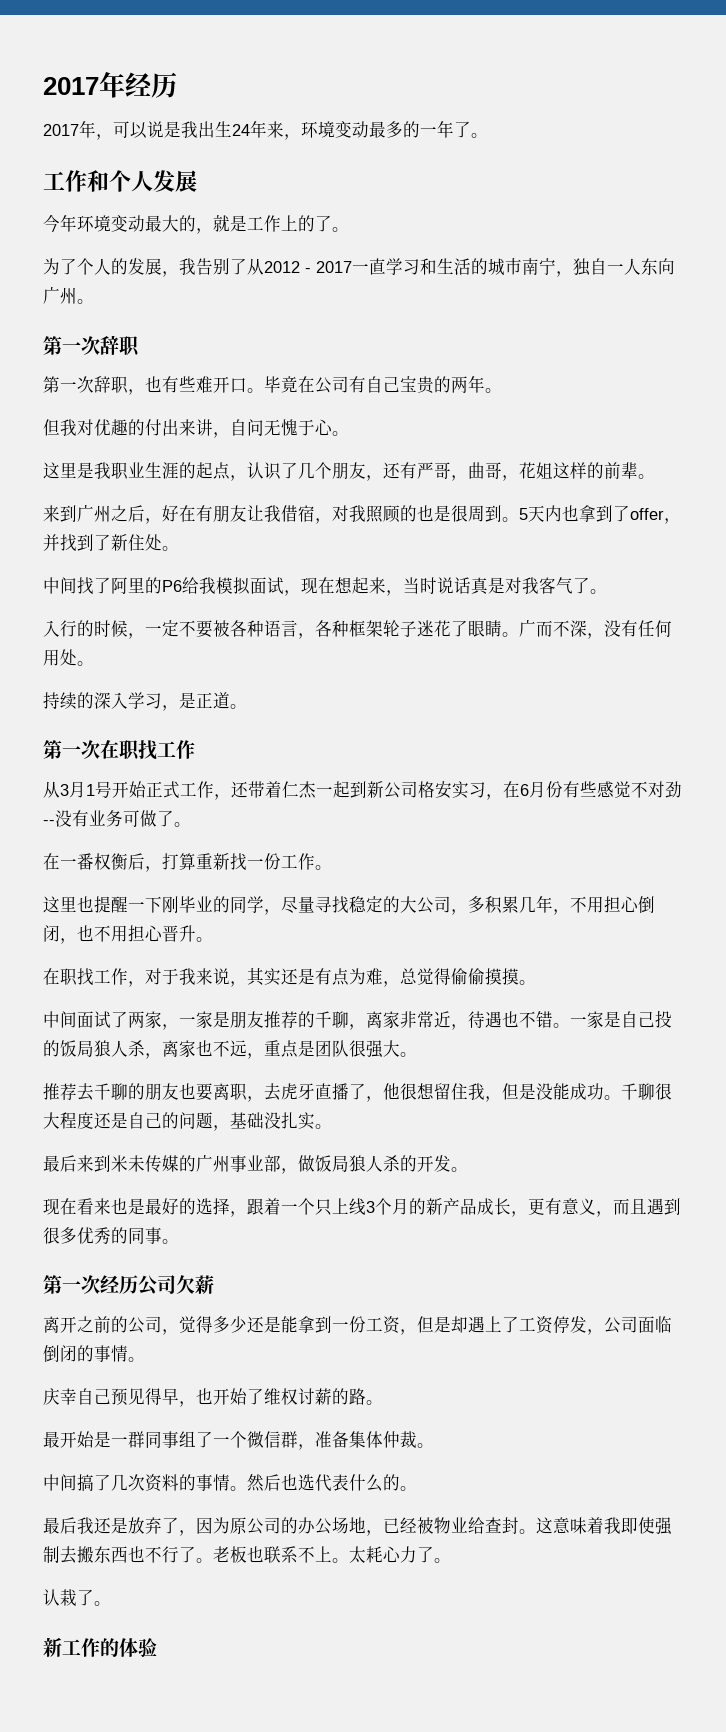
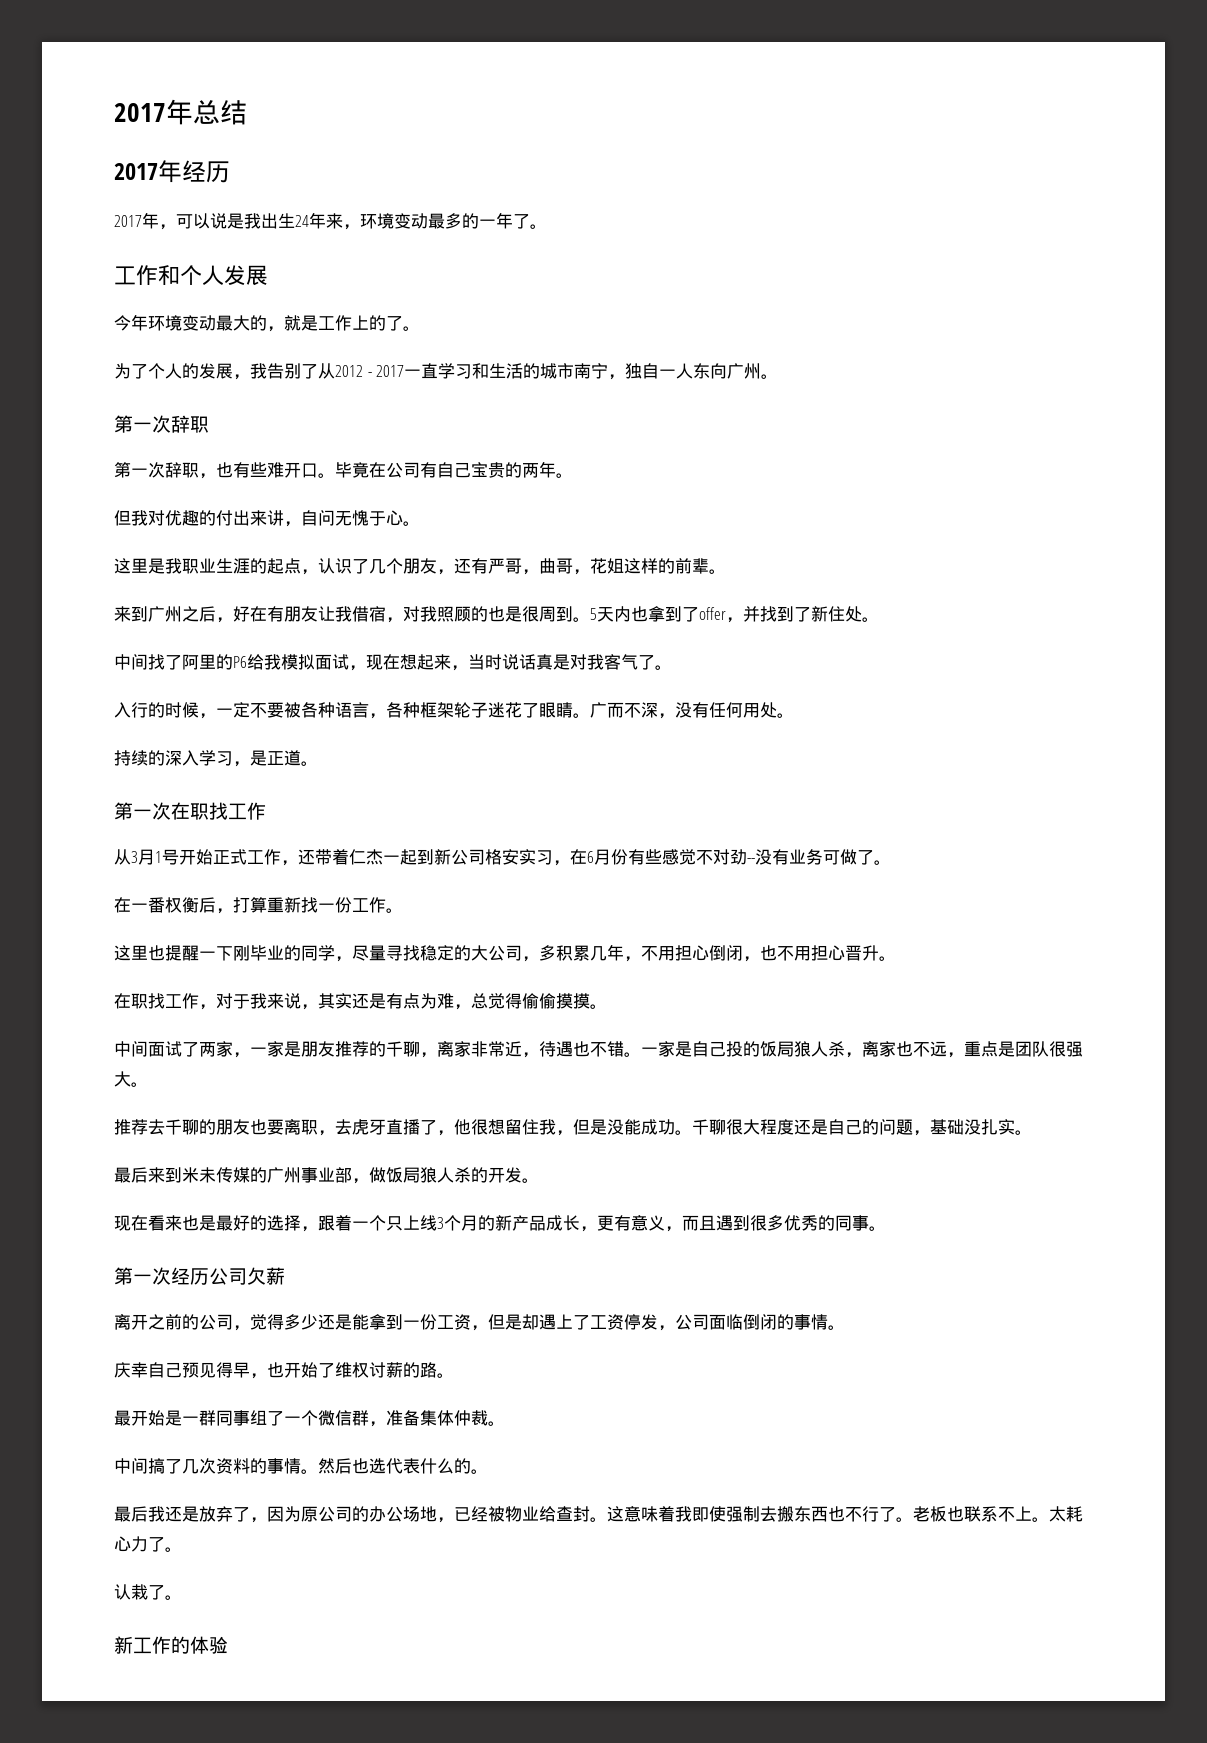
+ 2017年总结

